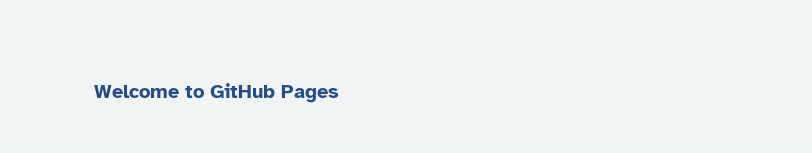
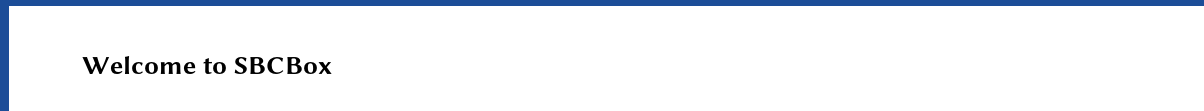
- Welcome to GitHub Pages
+ Welcome to SBCBox

